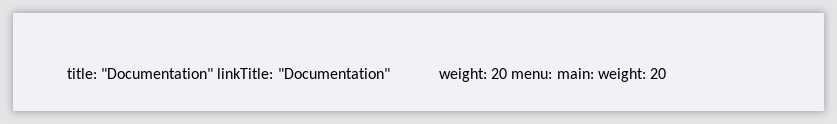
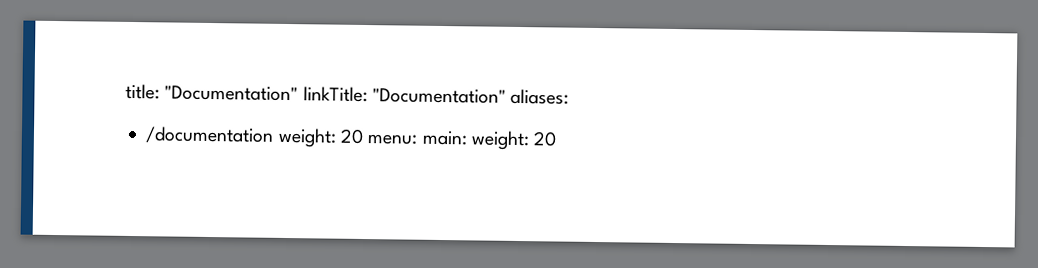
- title: "Documentation" linkTitle: "Documentation" weight: 20 menu: main: weight: 20
+ title: "Documentation" linkTitle: "Documentation" aliases:
+ /documentation weight: 20 menu: main: weight: 20

